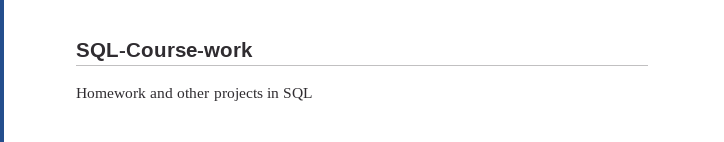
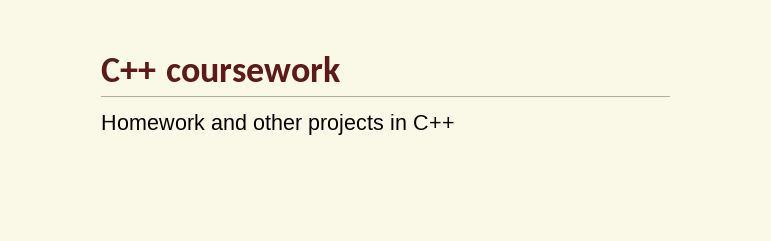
- SQL-Course-work
+ C++ coursework
- Homework and other projects in SQL
+ Homework and other projects in C++

